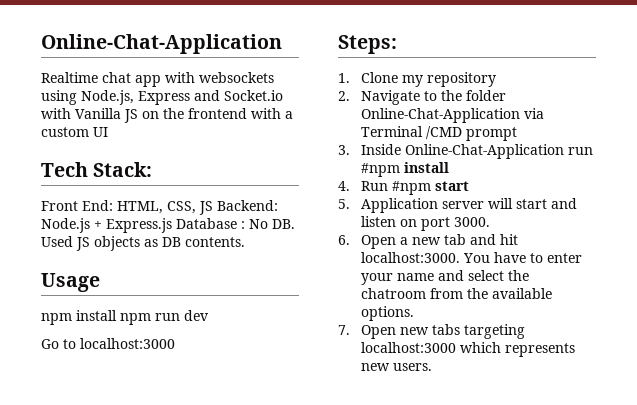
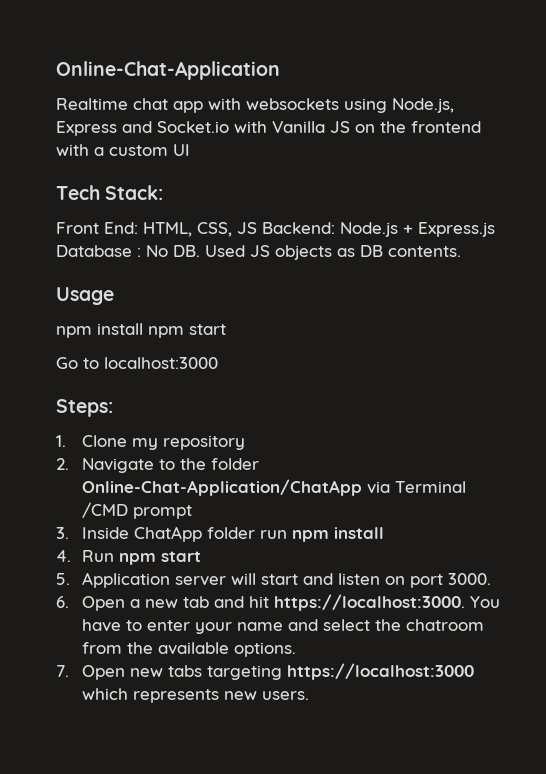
- npm install npm run dev
+ npm install npm start
- 2. Navigate to the folder Online-Chat-Application via Terminal /CMD prompt
+ 2. Navigate to the folder Online-Chat-Application/ChatApp via Terminal /CMD prompt
- 3. Inside Online-Chat-Application run #npm install
+ 3. Inside ChatApp folder run npm install
- 4. Run #npm start
+ 4. Run npm start
- 6. Open a new tab and hit localhost:3000.
+ 6. Open a new tab and hit https://localhost:3000.
- 7. Open new tabs targeting localhost:3000 which represents new users.
+ 7. Open new tabs targeting https://localhost:3000 which represents new users.

